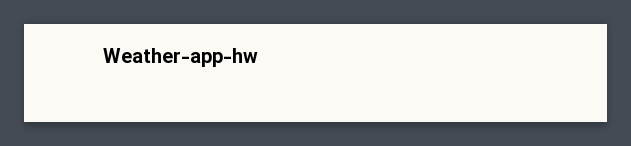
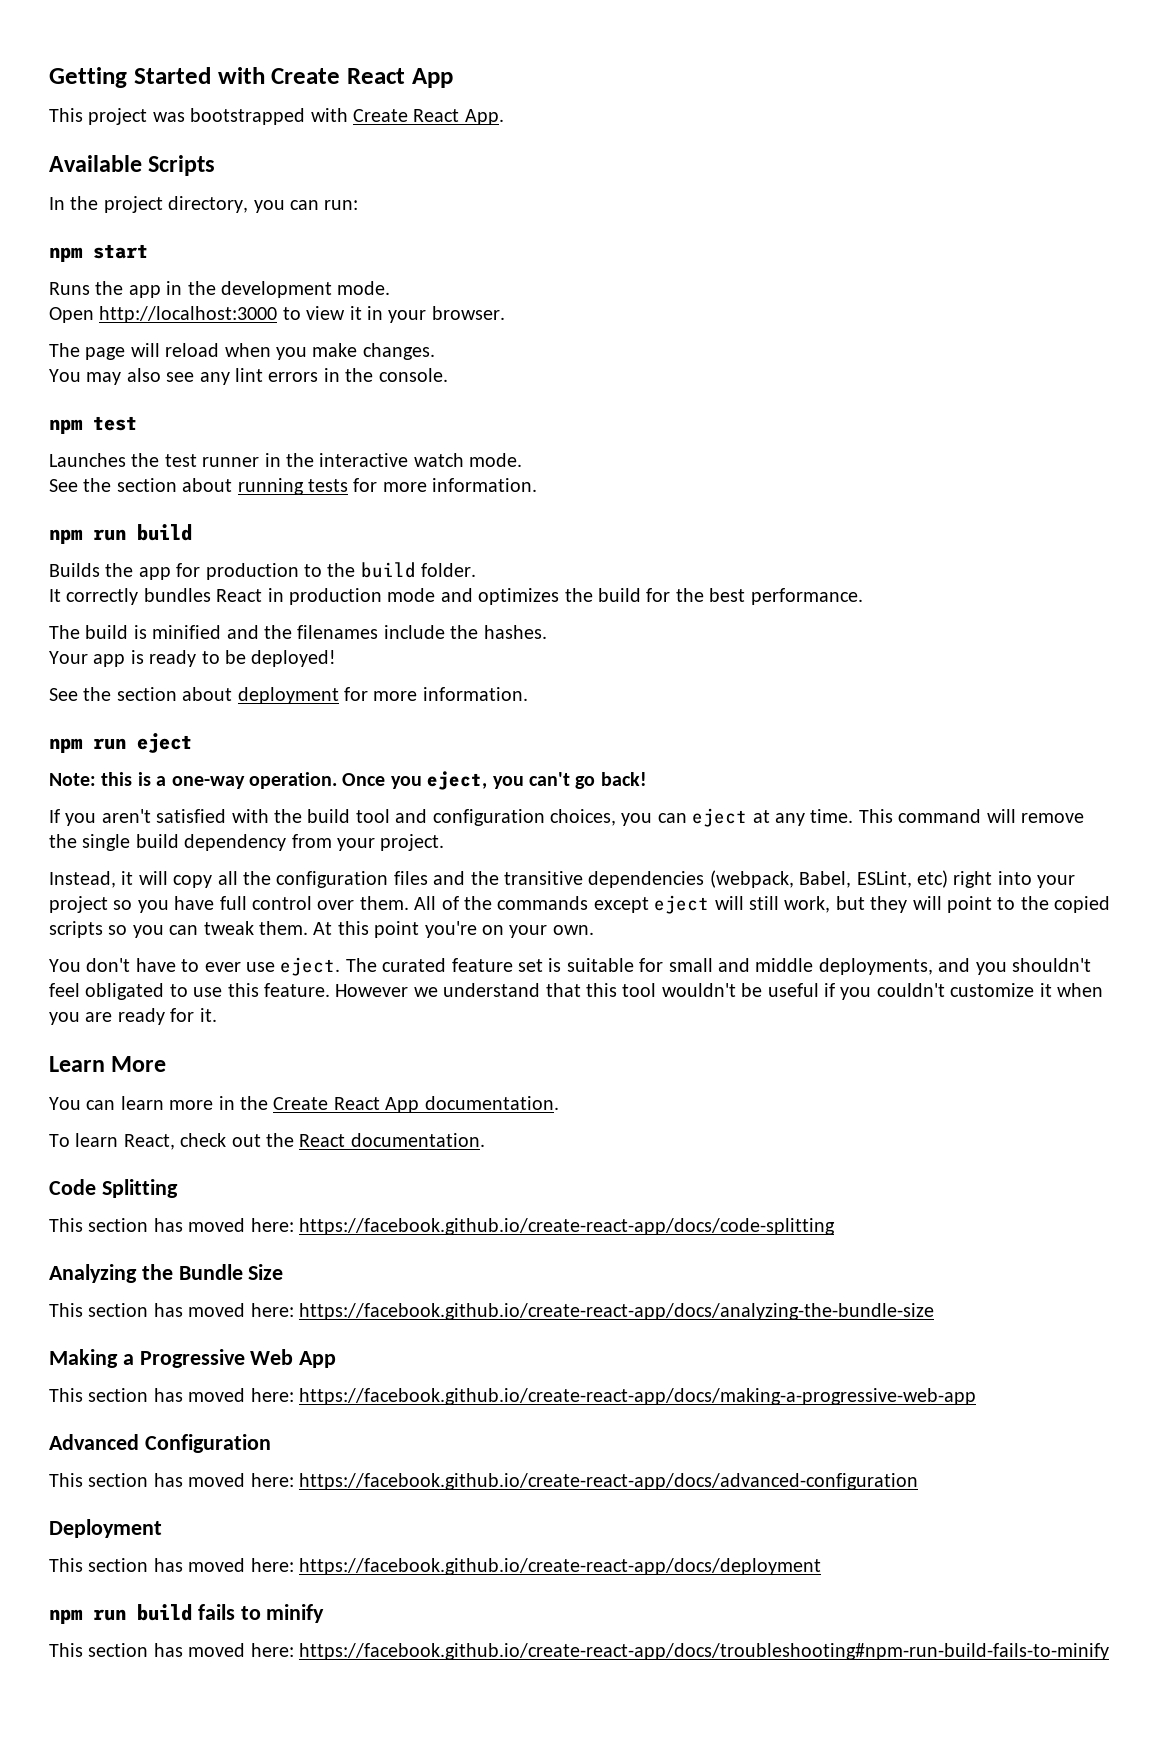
- Weather-app-hw
+ Getting Started with Create React App
+ This project was bootstrapped with Create React App.
+ Available Scripts
+ In the project directory, you can run:
+ npm start
+ Runs the app in the development mode.
+ Open http://localhost:3000 to view it in your browser.
+ The page will reload when you make changes.
+ You may also see any lint errors in the console.
+ npm test
+ Launches the test runner in the interactive watch mode.
+ See the section about running tests for more information.
+ npm run build
+ Builds the app for production to the build folder.
+ It correctly bundles React in production mode and optimizes the build for the best performance.
+ The build is minified and the filenames include the hashes.
+ Your app is ready to be deployed!
+ See the section about deployment for more information.
+ npm run eject
+ Note: this is a one-way operation. Once you eject, you can't go back!
+ If you aren't satisfied with the build tool and configuration choices, you can eject at any time. This command will remove the single build dependency from your project.
+ Instead, it will copy all the configuration files and the transitive dependencies (webpack, Babel, ESLint, etc) right into your project so you have full control over them. All of the commands except eject will still work, but they will point to the copied scripts so you can tweak them. At this point you're on your own.
+ You don't have to ever use eject. The curated feature set is suitable for small and middle deployments, and you shouldn't feel obligated to use this feature. However we understand that this tool wouldn't be useful if you couldn't customize it when you are ready for it.
+ Learn More
+ You can learn more in the Create React App documentation.
+ To learn React, check out the React documentation.
+ Code Splitting
+ This section has moved here: https://facebook.github.io/create-react-app/docs/code-splitting
+ Analyzing the Bundle Size
+ This section has moved here: https://facebook.github.io/create-react-app/docs/analyzing-the-bundle-size
+ Making a Progressive Web App
+ This section has moved here: https://facebook.github.io/create-react-app/docs/making-a-progressive-web-app
+ Advanced Configuration
+ This section has moved here: https://facebook.github.io/create-react-app/docs/advanced-configuration
+ Deployment
+ This section has moved here: https://facebook.github.io/create-react-app/docs/deployment
+ npm run build fails to minify
+ This section has moved here: https://facebook.github.io/create-react-app/docs/troubleshooting#npm-run-build-fails-to-minify

